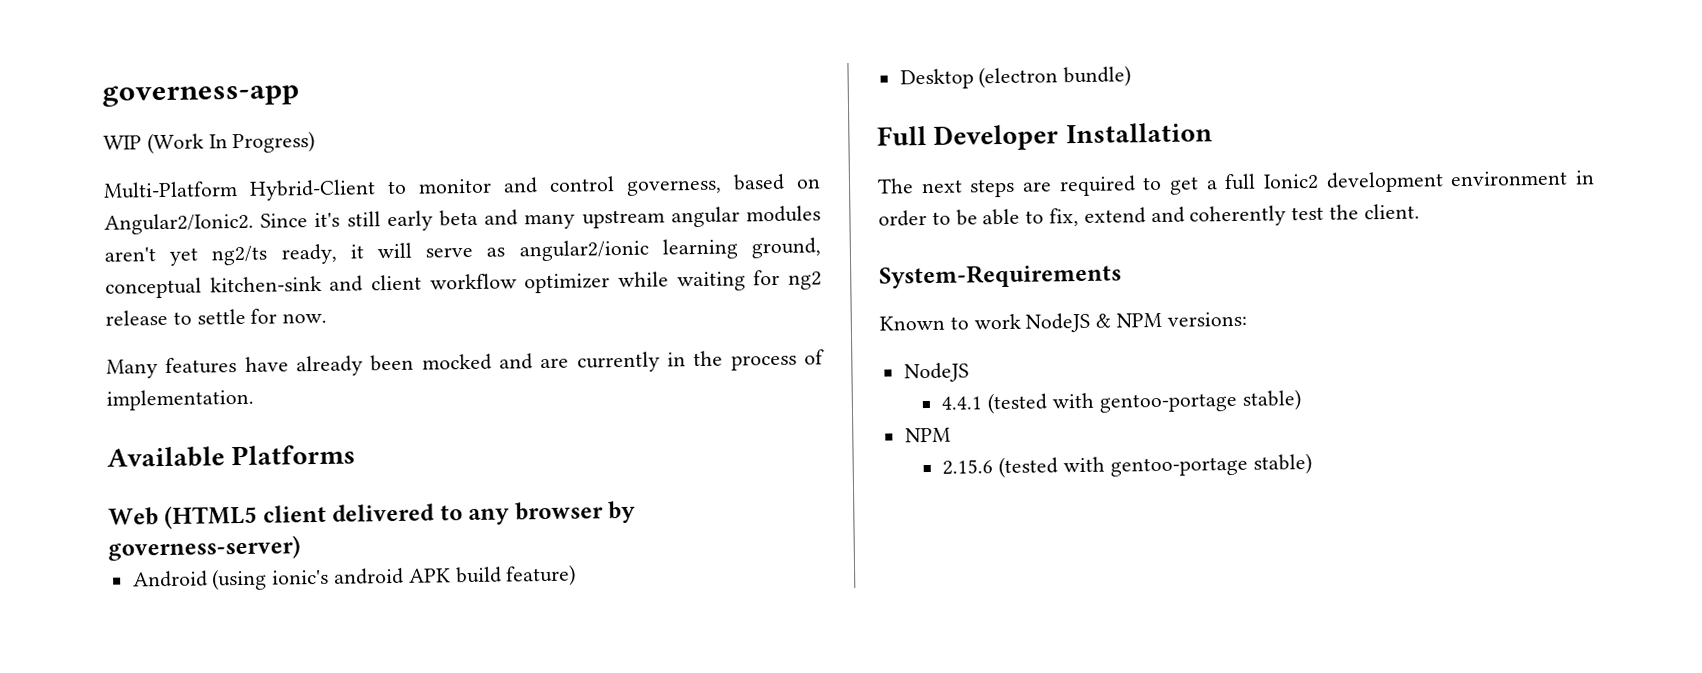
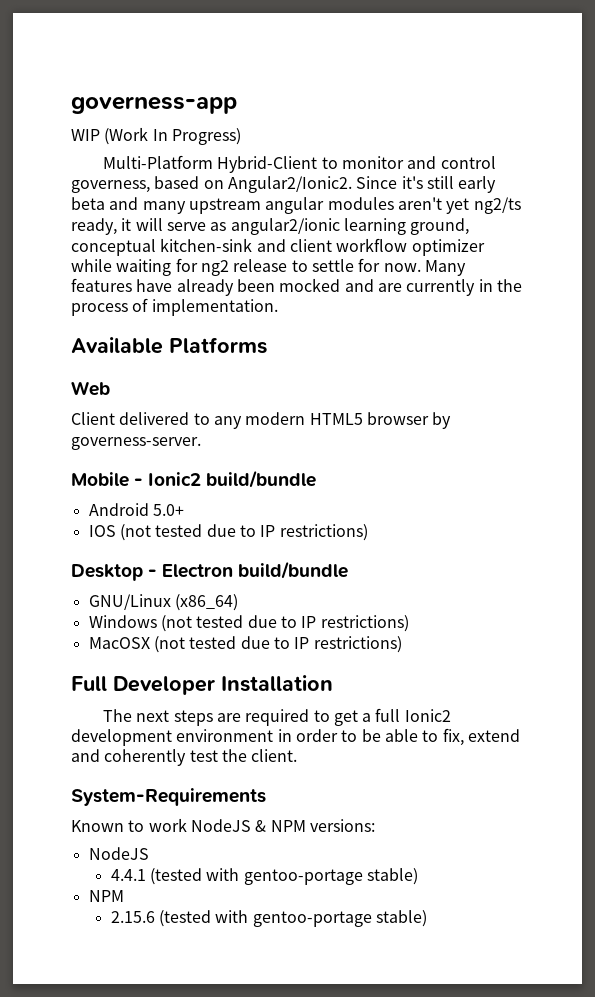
- Since it's still early beta and many upstream angular modules aren't yet ng2/ts ready, it will serve as angular2/ionic learning ground, conceptual kitchen-sink and client workflow optimizer while waiting for ng2 release to settle for now.
- Many features have already been mocked and are currently in the process of implementation.
+ Since it's still early beta and many upstream angular modules aren't yet ng2/ts ready, it will serve as angular2/ionic learning ground, conceptual kitchen-sink and client workflow optimizer while waiting for ng2 release to settle for now. Many features have already been mocked and are currently in the process of implementation.
- Web (HTML5 client delivered to any browser by governess-server)
- Android (using ionic's android APK build feature)
- Desktop (electron bundle)
+ Web
+ Client delivered to any modern HTML5 browser by governess-server.
+ Mobile - Ionic2 build/bundle
+ Android 5.0+
+ IOS (not tested due to IP restrictions)
+ Desktop - Electron build/bundle
+ GNU/Linux (x86_64)
+ Windows (not tested due to IP restrictions)
+ MacOSX (not tested due to IP restrictions)

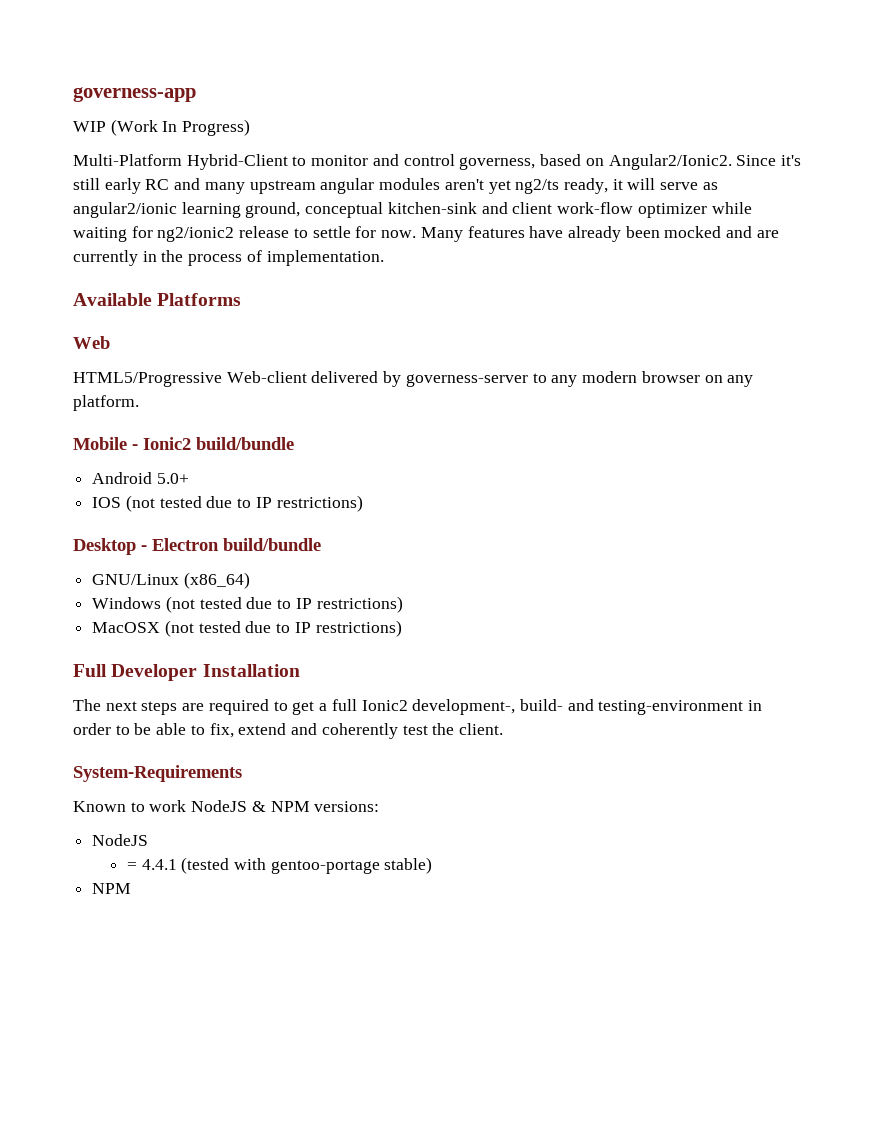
- Since it's still early beta and many upstream angular modules aren't yet ng2/ts ready, it will serve as angular2/ionic learning ground, conceptual kitchen-sink and client workflow optimizer while waiting for ng2 release to settle for now.
+ Since it's still early RC and many upstream angular modules aren't yet ng2/ts ready, it will serve as angular2/ionic learning ground, conceptual kitchen-sink and client work-flow optimizer while waiting for ng2/ionic2 release to settle for now.
- Client delivered to any modern HTML5 browser by governess-server.
+ HTML5/Progressive Web-client delivered by governess-server to any modern browser on any platform.
- The next steps are required to get a full Ionic2 development environment in order to be able to fix, extend and coherently test the client.
+ The next steps are required to get a full Ionic2 development-, build- and testing-environment in order to be able to fix, extend and coherently test the client.
- 4.4.1 (tested with gentoo-portage stable)
+ = 4.4.1 (tested with gentoo-portage stable)
- 2.15.6 (tested with gentoo-portage stable)

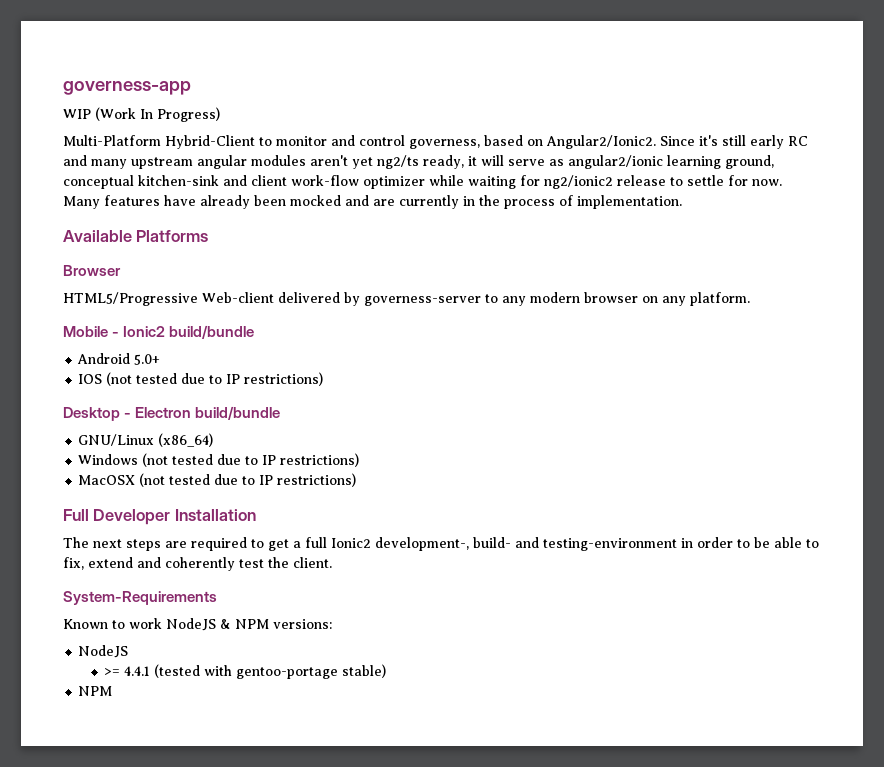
- Web
+ Browser
- = 4.4.1 (tested with gentoo-portage stable)
+ >= 4.4.1 (tested with gentoo-portage stable)

